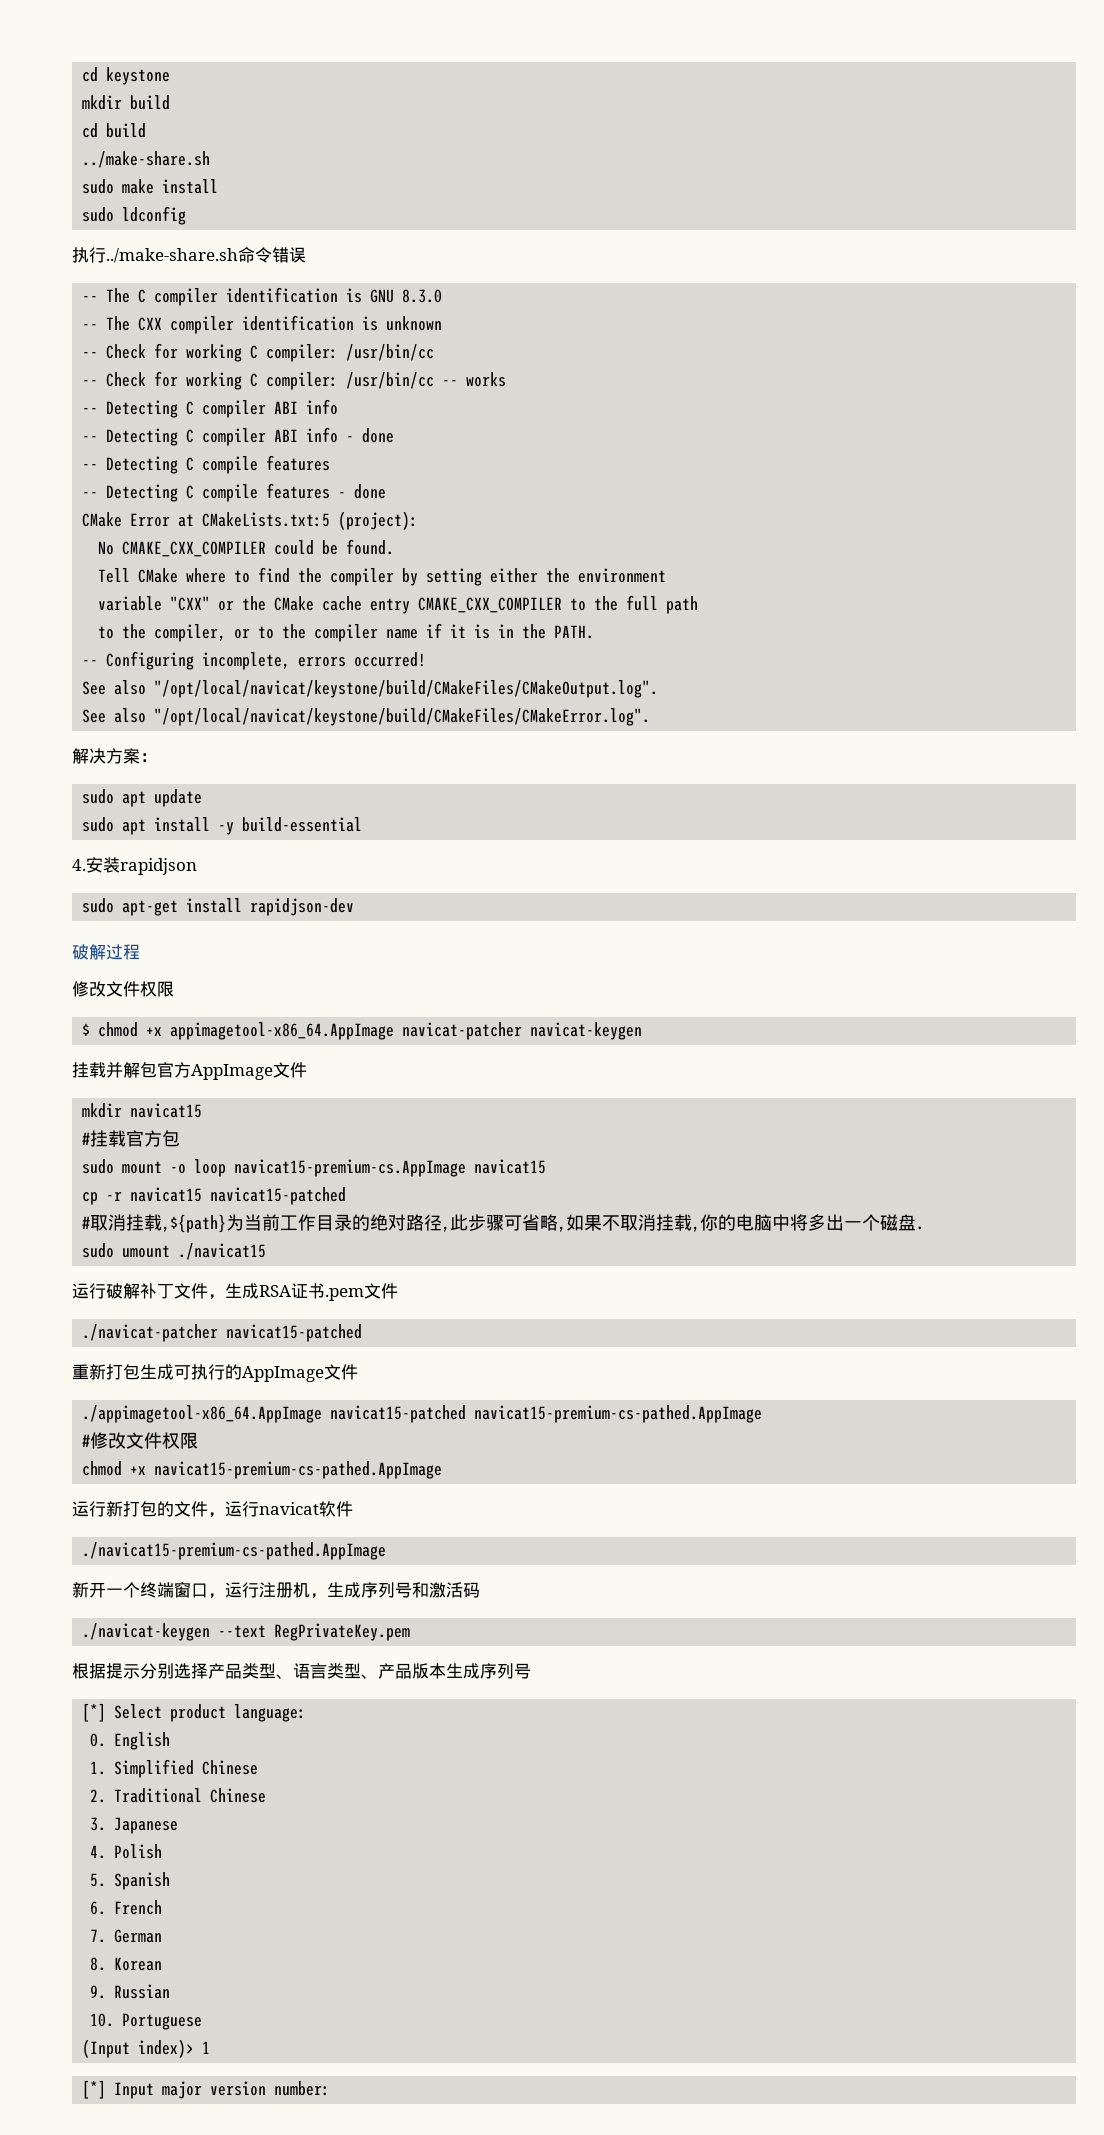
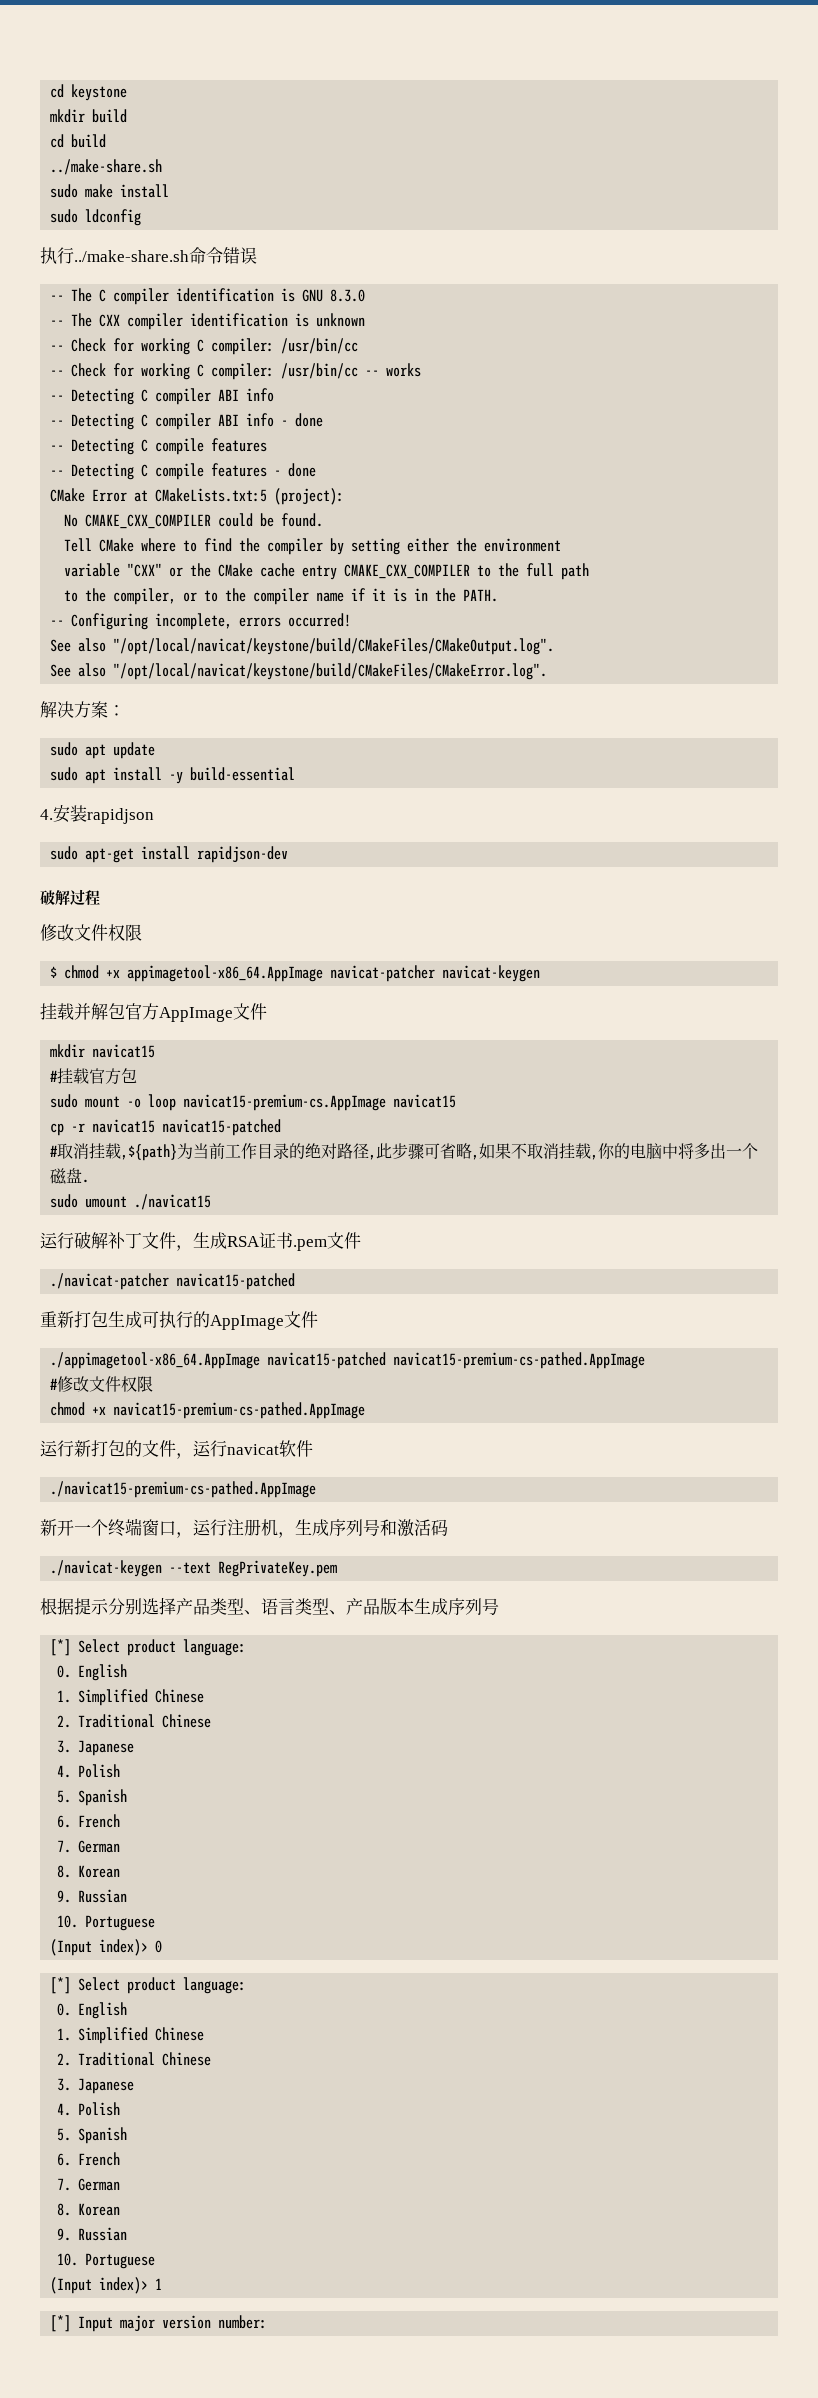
+ (Input index)> 0
+ [*] Select product language:
+ 0. English
+ 1. Simplified Chinese
+ 2. Traditional Chinese
+ 3. Japanese
+ 4. Polish
+ 5. Spanish
+ 6. French
+ 7. German
+ 8. Korean
+ 9. Russian
+ 10. Portuguese

